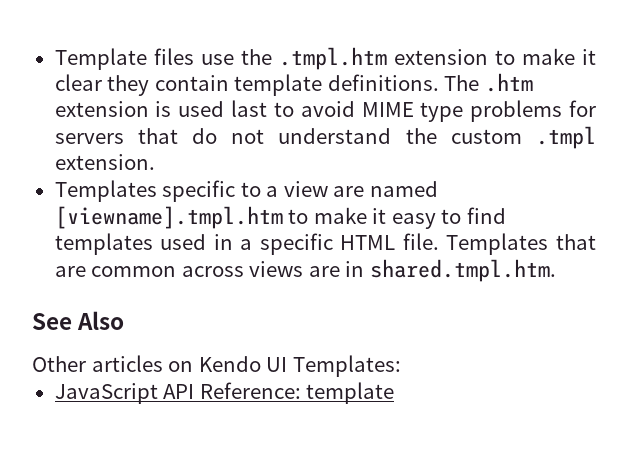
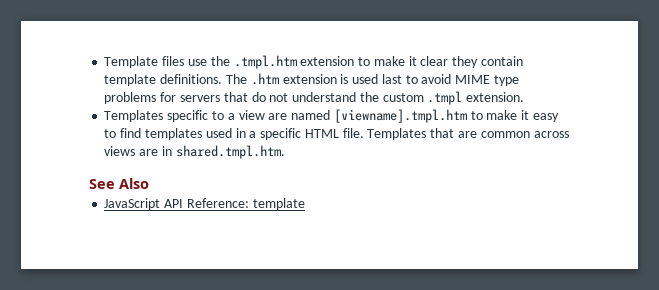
- Other articles on Kendo UI Templates:

